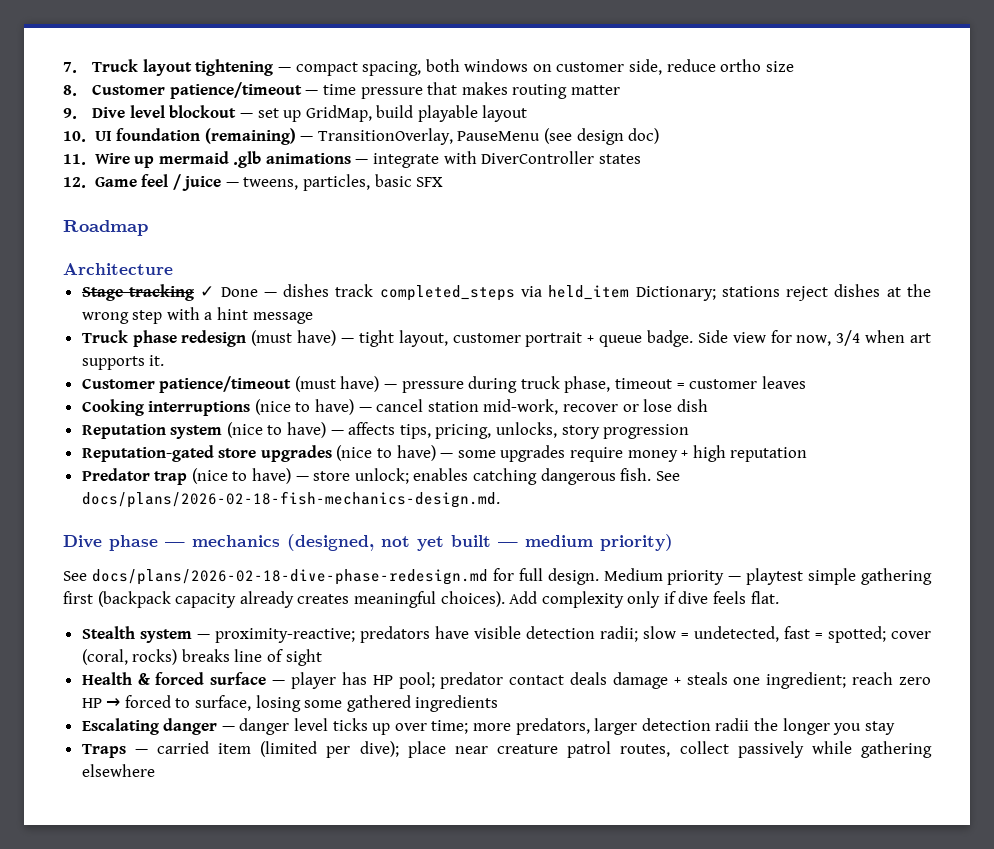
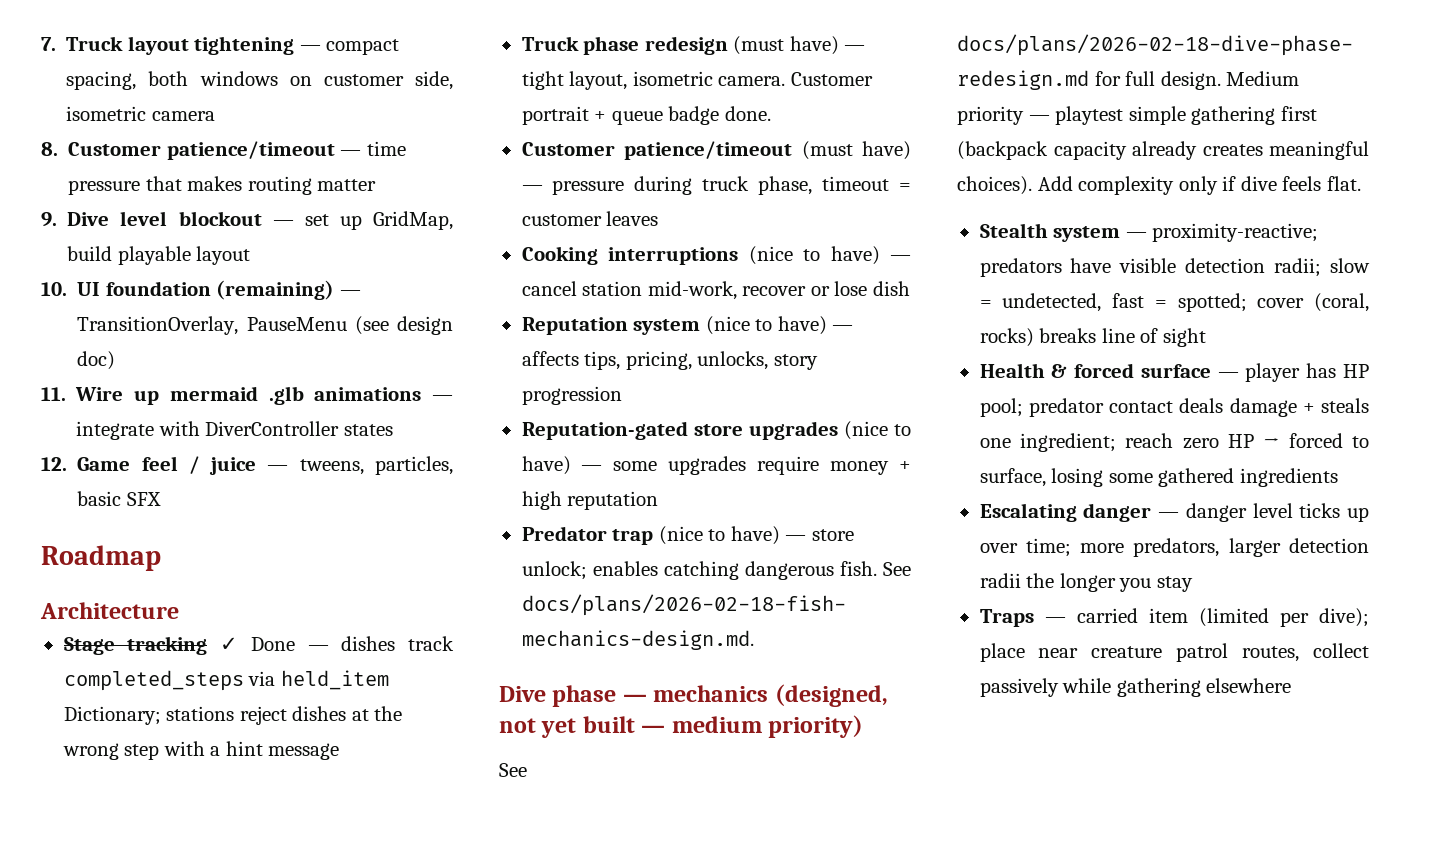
- 7. Truck layout tightening — compact spacing, both windows on customer side, reduce ortho size
+ 7. Truck layout tightening — compact spacing, both windows on customer side, isometric camera
- Truck phase redesign (must have) — tight layout, customer portrait + queue badge. Side view for now, 3/4 when art supports it.
+ Truck phase redesign (must have) — tight layout, isometric camera. Customer portrait + queue badge done.

